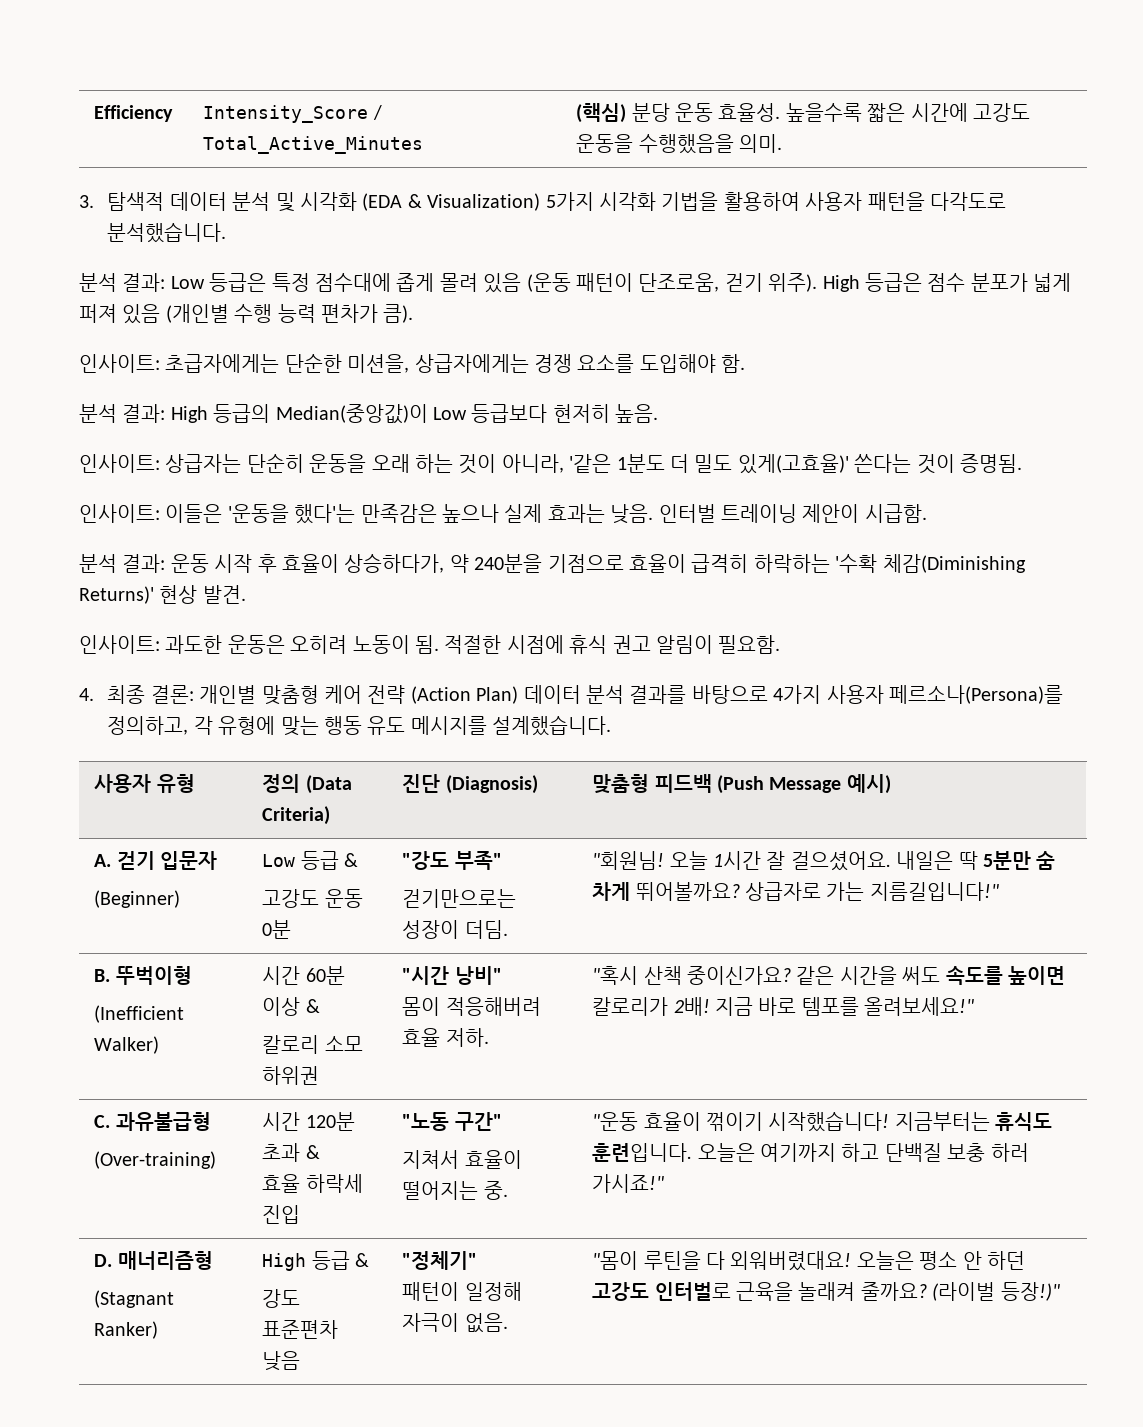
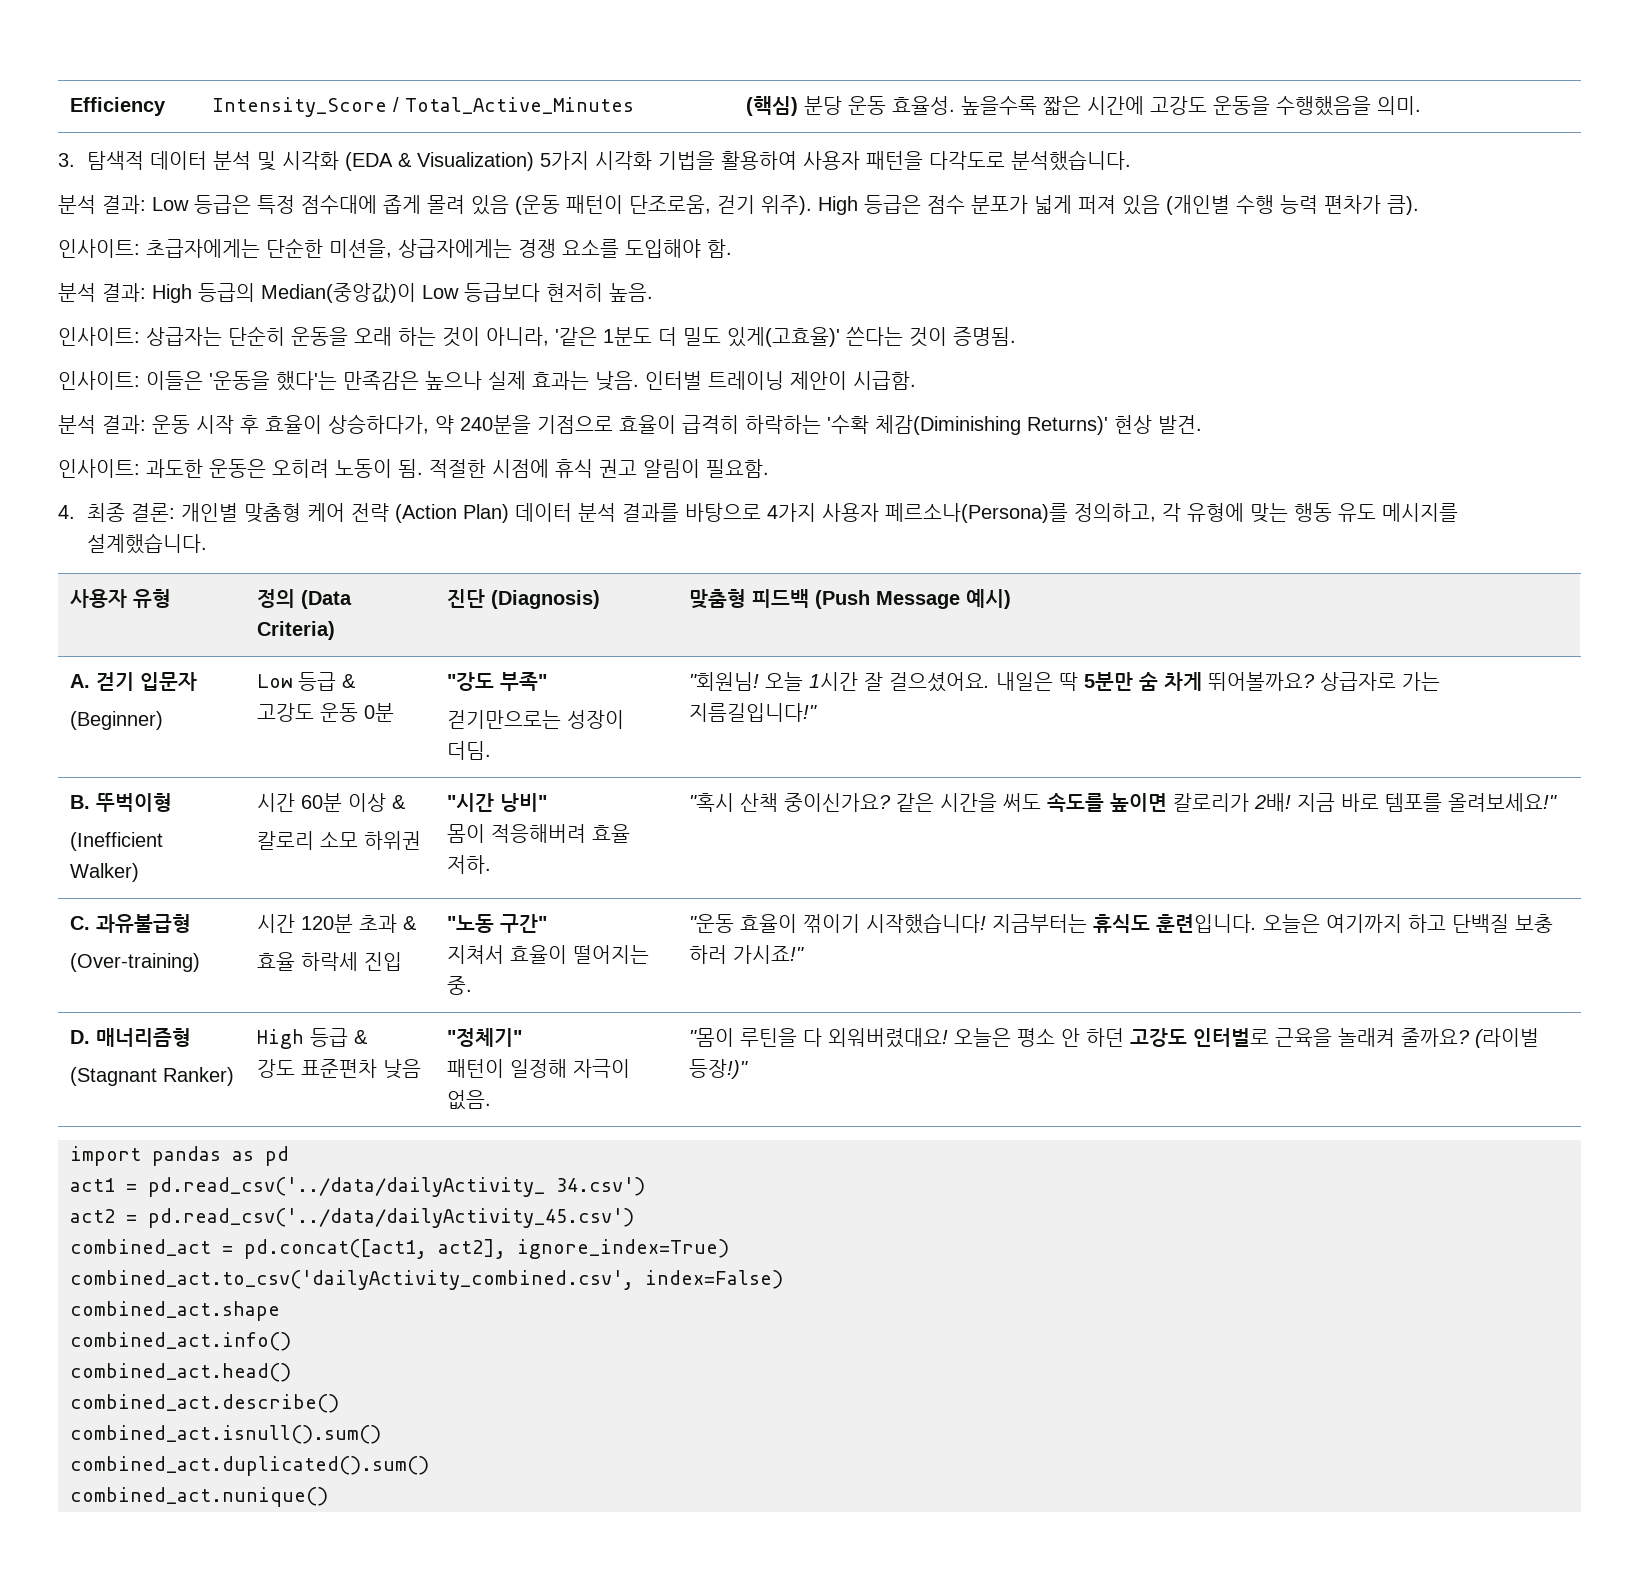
+ import pandas as pd
+ act1 = pd.read_csv('../data/dailyActivity_ 34.csv')
+ act2 = pd.read_csv('../data/dailyActivity_45.csv')
+ combined_act = pd.concat([act1, act2], ignore_index=True)
+ combined_act.to_csv('dailyActivity_combined.csv', index=False)
+ combined_act.shape
+ combined_act.info()
+ combined_act.head()
+ combined_act.describe()
+ combined_act.isnull().sum()
+ combined_act.duplicated().sum()
+ combined_act.nunique()

